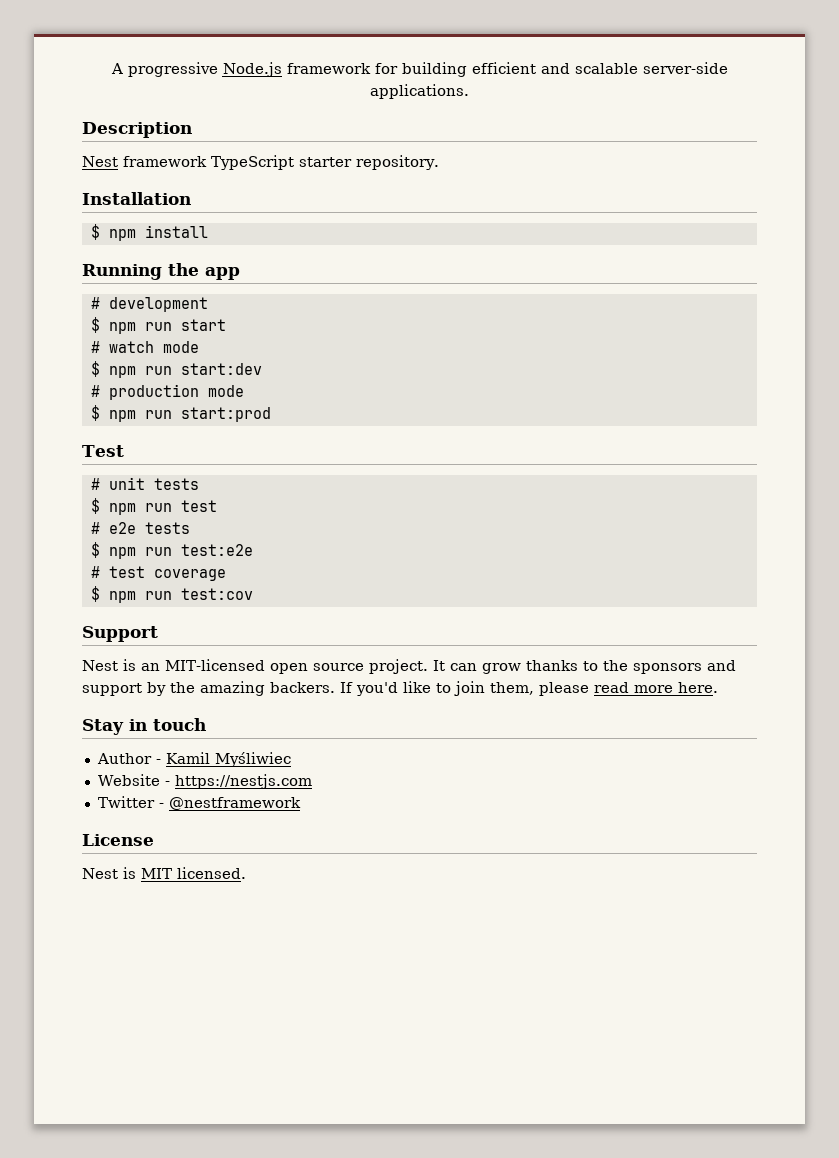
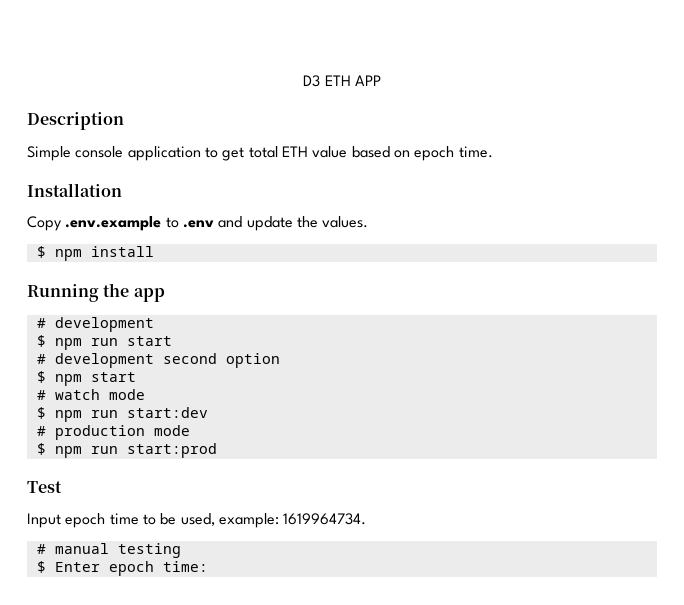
- A progressive Node.js framework for building efficient and scalable server-side applications.
+ D3 ETH APP
  Description
- Nest framework TypeScript starter repository.
+ Simple console application to get total ETH value based on epoch time.
  Installation
+ Copy .env.example to .env and update the values.
+ # development second option
+ $ npm start
- # unit tests
- $ npm run test
- # e2e tests
- $ npm run test:e2e
- # test coverage
- $ npm run test:cov
- Support
- Nest is an MIT-licensed open source project. It can grow thanks to the sponsors and support by the amazing backers. If you'd like to join them, please read more here.
- Stay in touch
- Author - Kamil Myśliwiec
- Website - https://nestjs.com
- Twitter - @nestframework
- License
- Nest is MIT licensed.
+ Input epoch time to be used, example: 1619964734.
+ # manual testing
+ $ Enter epoch time:

